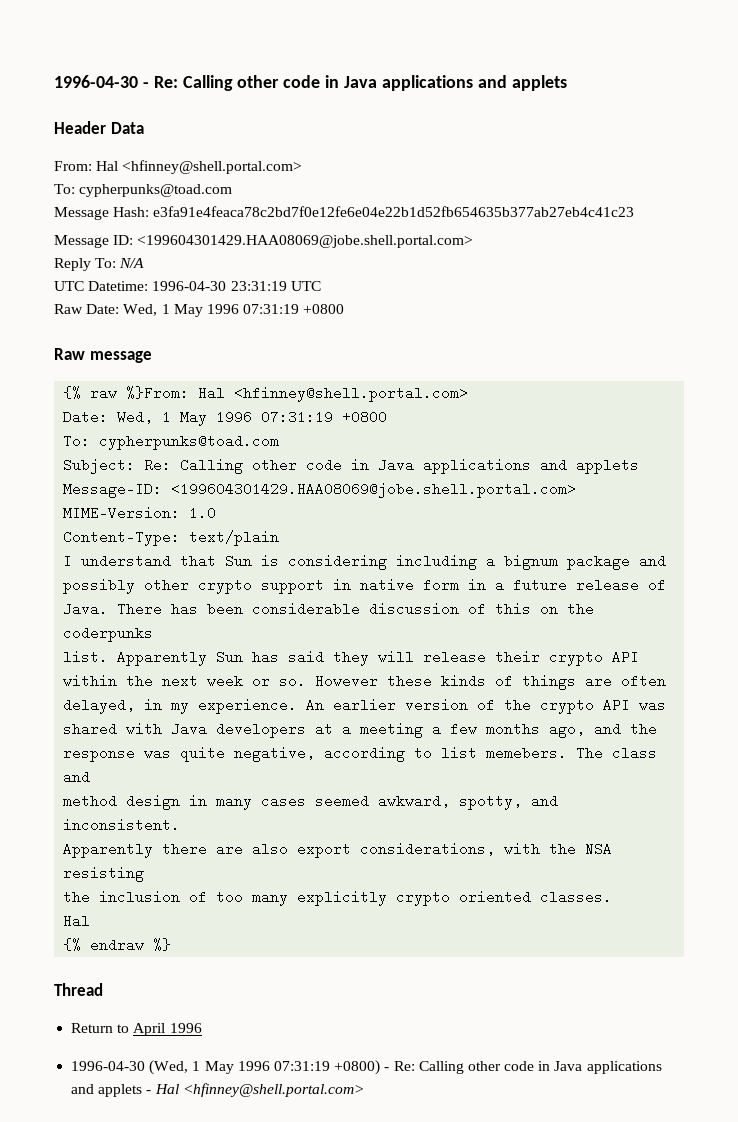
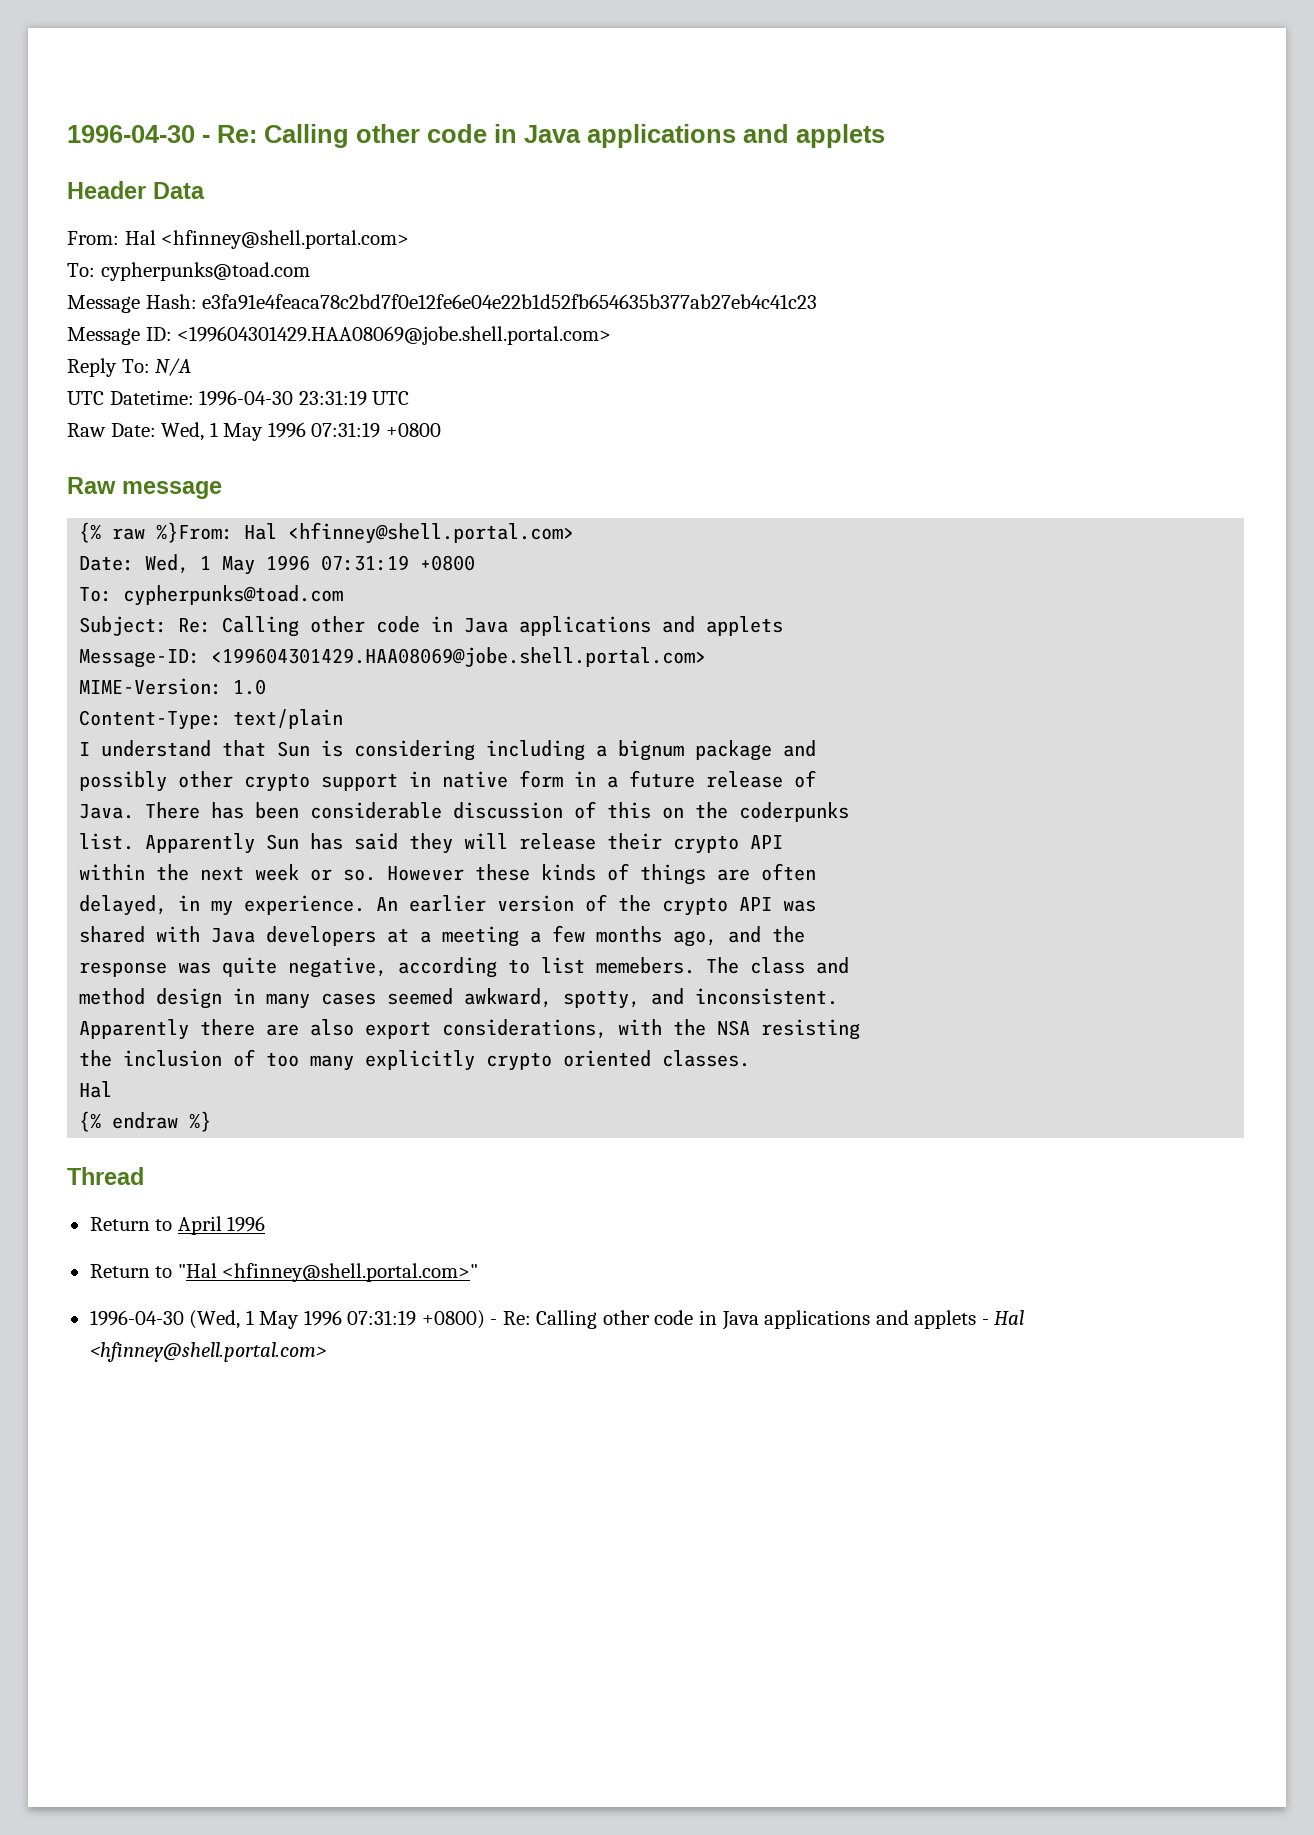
+ Return to "Hal <hfinney@shell.portal.com>"

